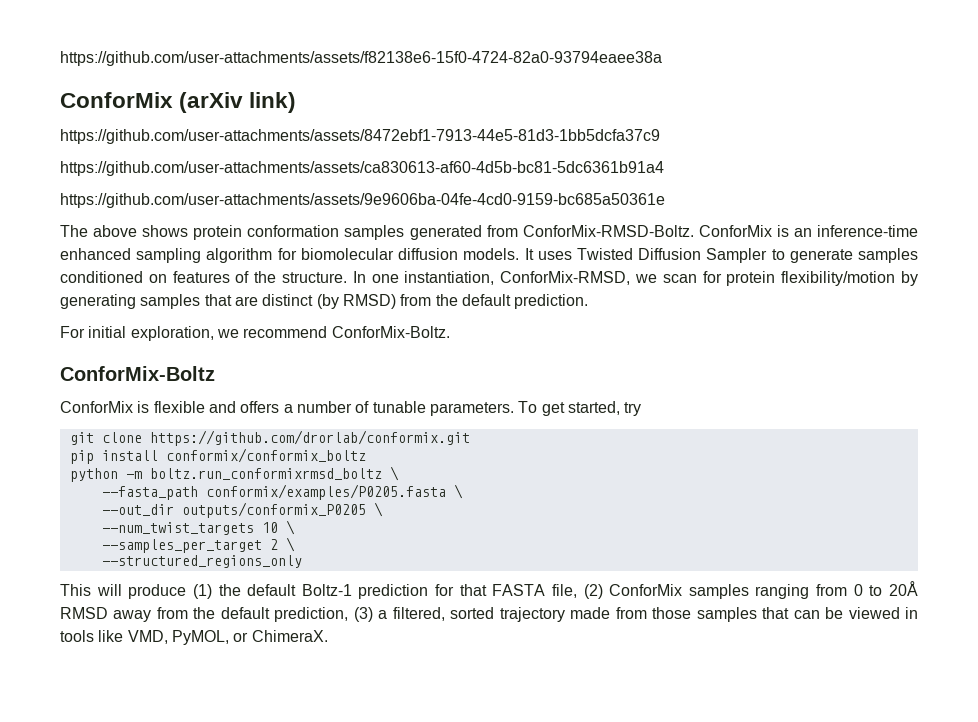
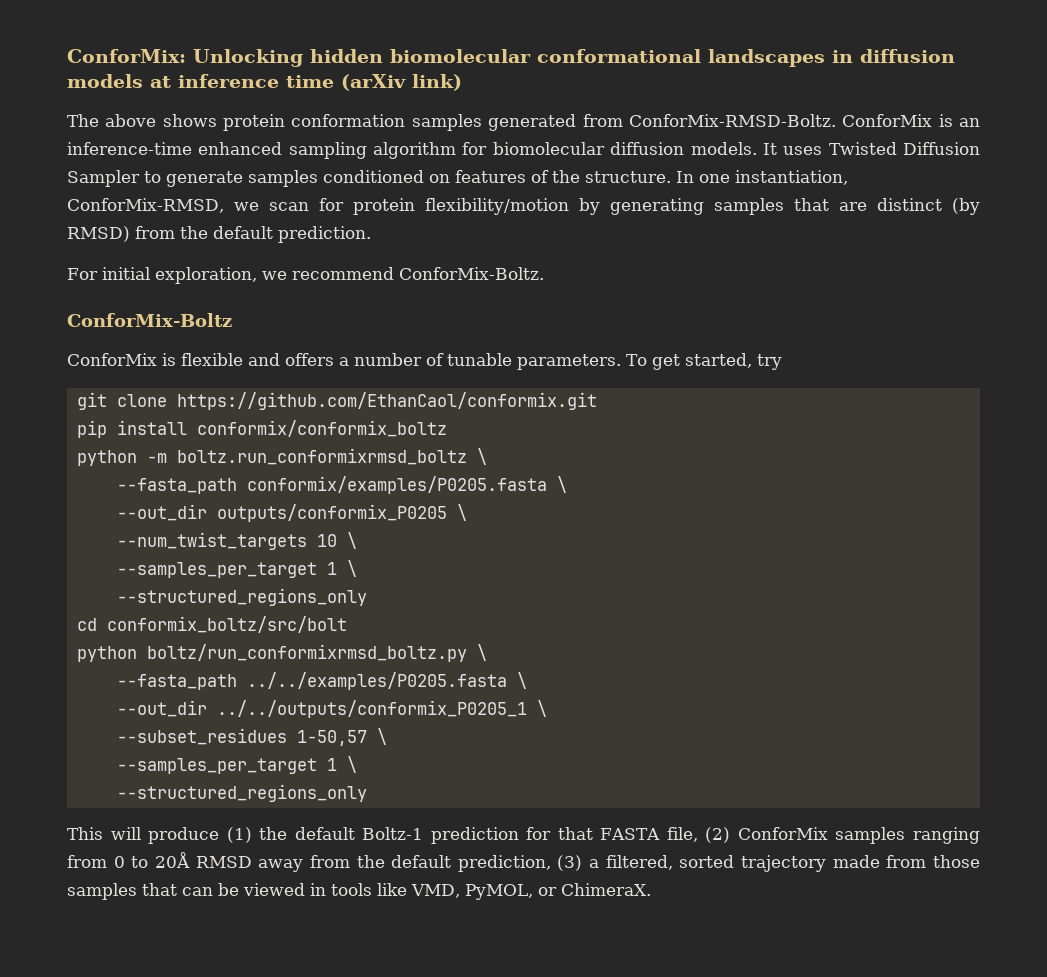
- https://github.com/user-attachments/assets/f82138e6-15f0-4724-82a0-93794eaee38a
- ConforMix (arXiv link)
+ ConforMix: Unlocking hidden biomolecular conformational landscapes in diffusion models at inference time (arXiv link)
- https://github.com/user-attachments/assets/8472ebf1-7913-44e5-81d3-1bb5dcfa37c9
- https://github.com/user-attachments/assets/ca830613-af60-4d5b-bc81-5dc6361b91a4
- https://github.com/user-attachments/assets/9e9606ba-04fe-4cd0-9159-bc685a50361e
- git clone https://github.com/drorlab/conformix.git
+ git clone https://github.com/EthanCaol/conformix.git
  --num_twist_targets 10 \
- --samples_per_target 2 \
+ --samples_per_target 1 \
+ --structured_regions_only
+ cd conformix_boltz/src/bolt
+ python boltz/run_conformixrmsd_boltz.py \
+ --fasta_path ../../examples/P0205.fasta \
+ --out_dir ../../outputs/conformix_P0205_1 \
+ --subset_residues 1-50,57 \
+ --samples_per_target 1 \

